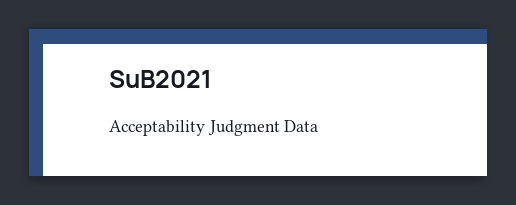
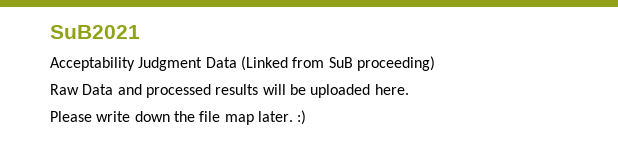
- Acceptability Judgment Data
+ Acceptability Judgment Data (Linked from SuB proceeding)
+ Raw Data and processed results will be uploaded here.
+ Please write down the file map later. :)

